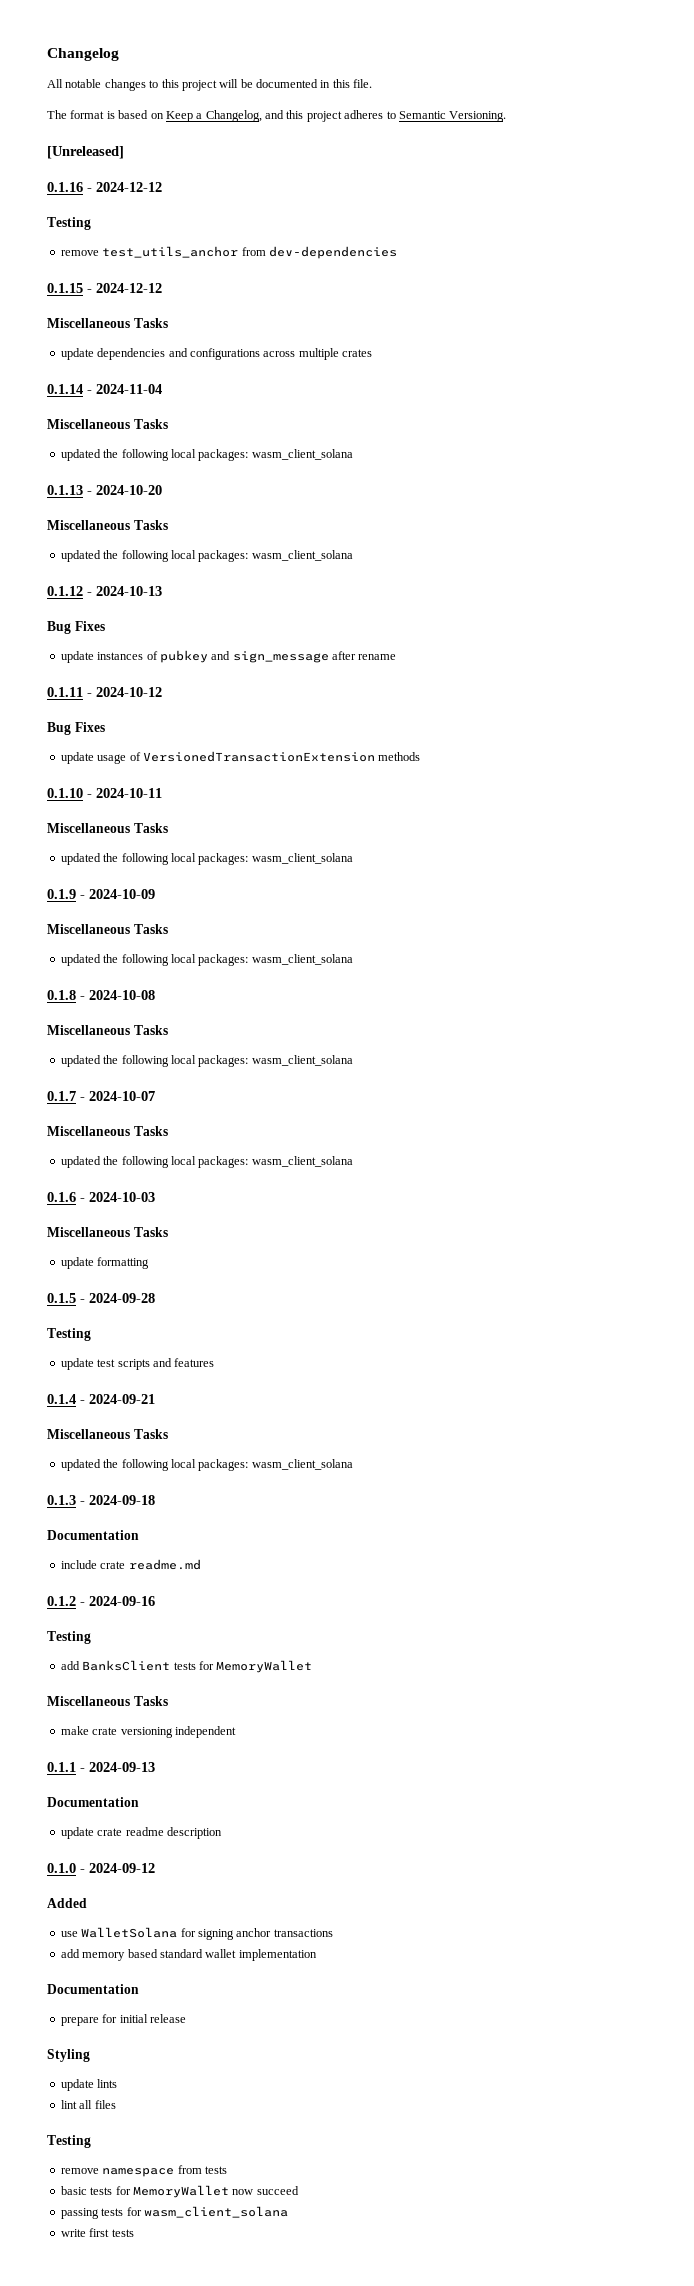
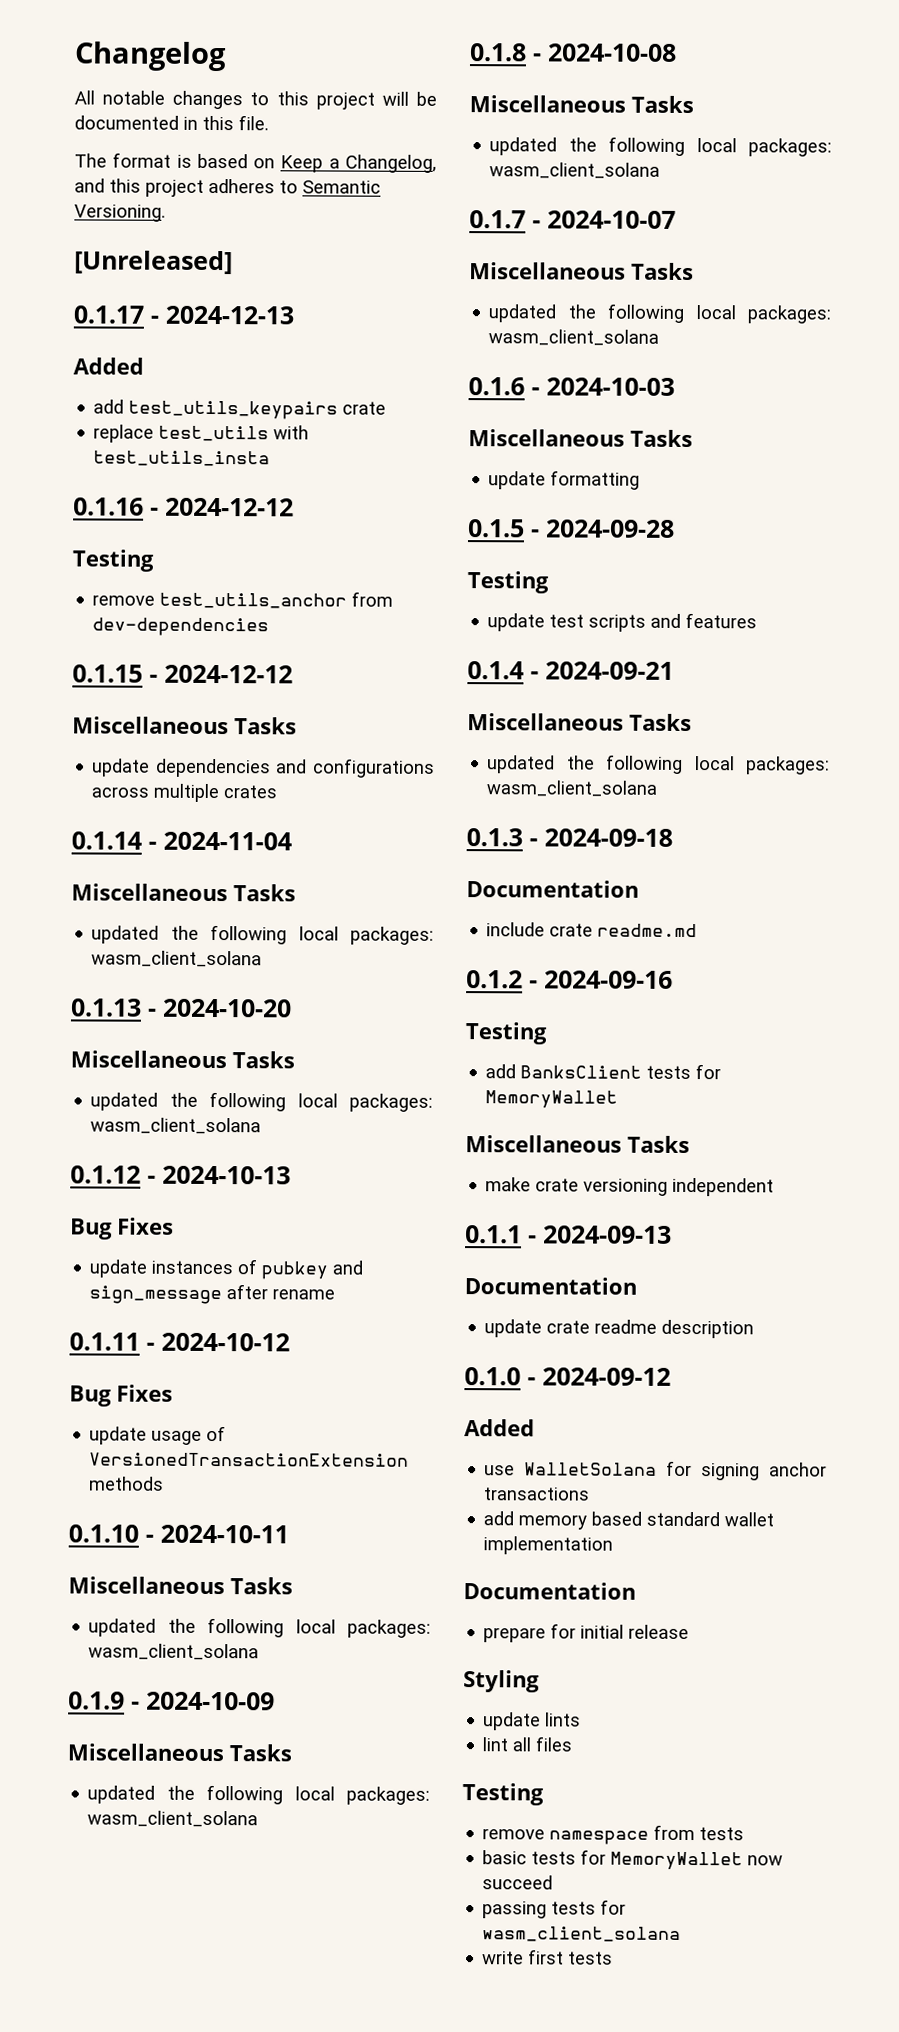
+ 0.1.17 - 2024-12-13
+ Added
+ add test_utils_keypairs crate
+ replace test_utils with test_utils_insta

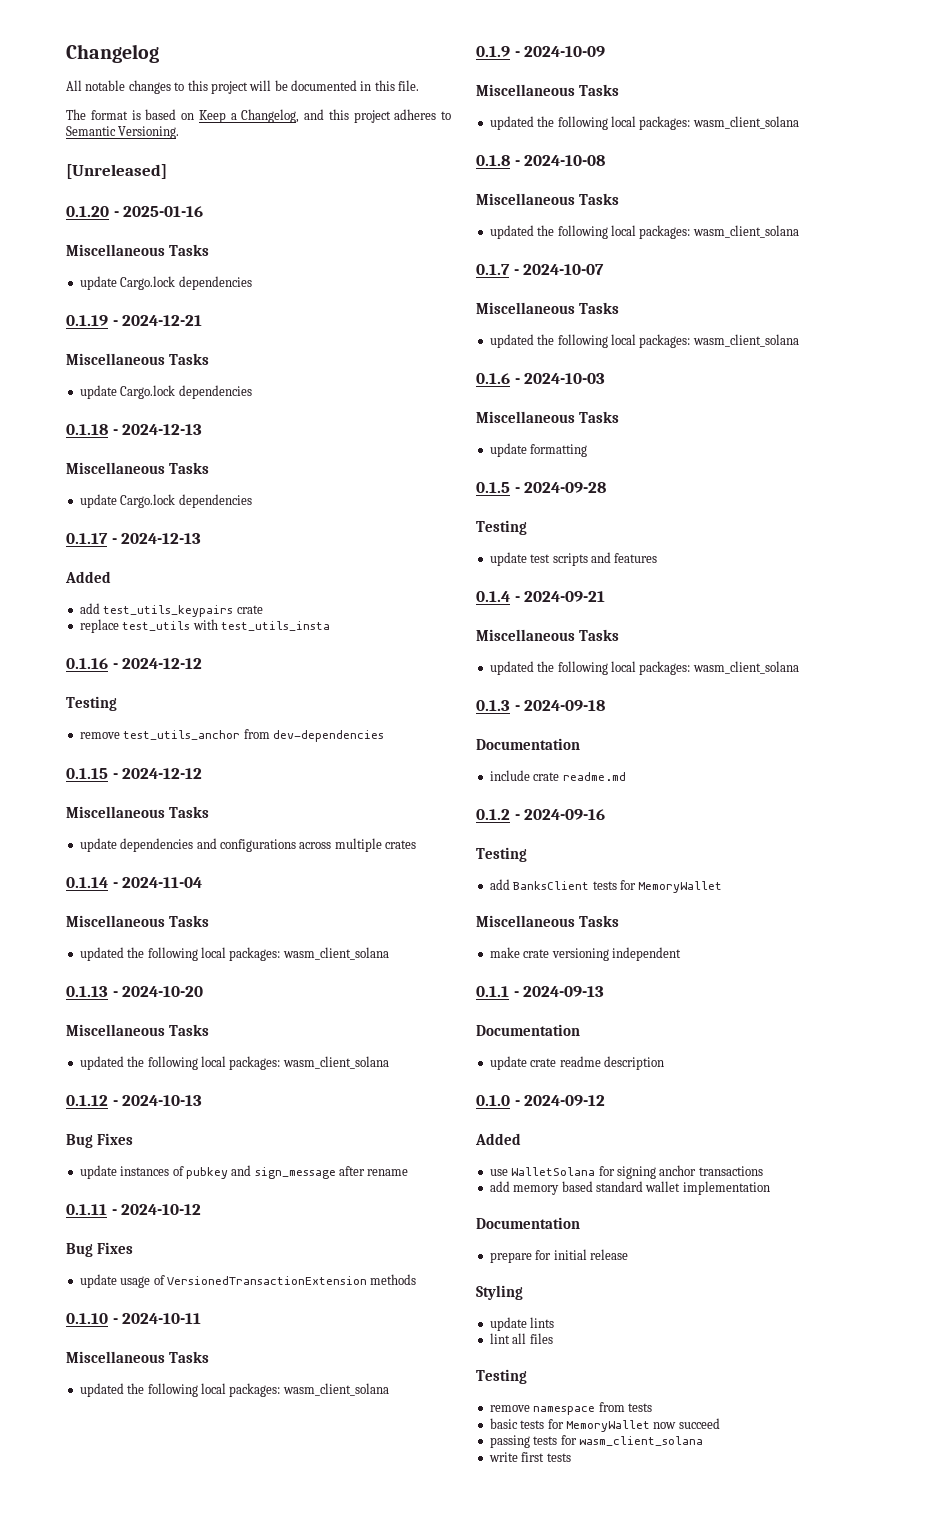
+ 0.1.20 - 2025-01-16
+ Miscellaneous Tasks
+ update Cargo.lock dependencies
+ 0.1.19 - 2024-12-21
+ Miscellaneous Tasks
+ update Cargo.lock dependencies
+ 0.1.18 - 2024-12-13
+ Miscellaneous Tasks
+ update Cargo.lock dependencies

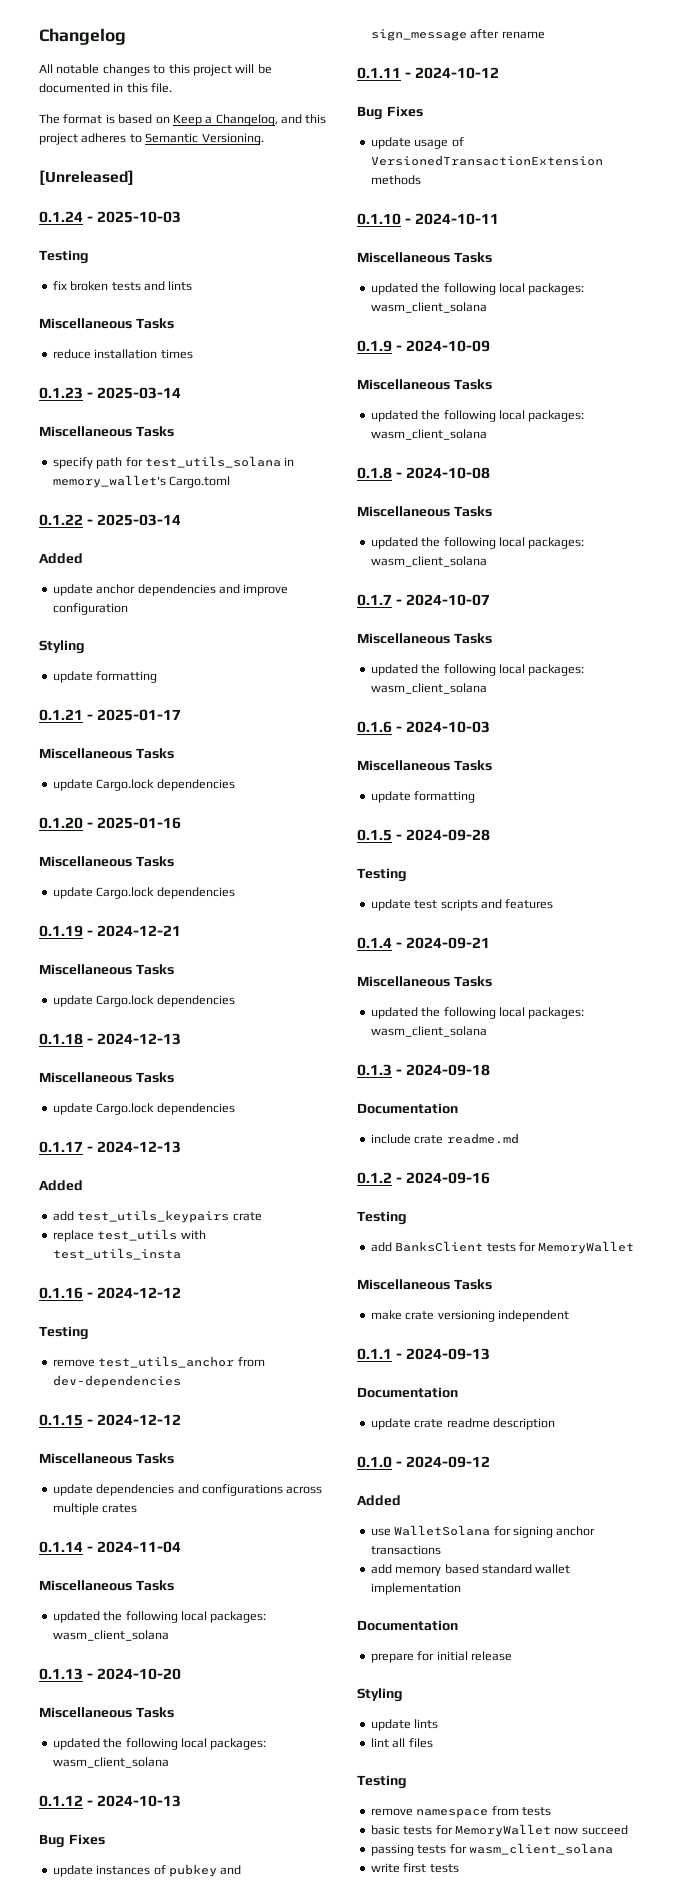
+ 0.1.24 - 2025-10-03
+ Testing
+ fix broken tests and lints
+ Miscellaneous Tasks
+ reduce installation times
+ 0.1.23 - 2025-03-14
+ Miscellaneous Tasks
+ specify path for test_utils_solana in memory_wallet's Cargo.toml
+ 0.1.22 - 2025-03-14
+ Added
+ update anchor dependencies and improve configuration
+ Styling
+ update formatting
+ 0.1.21 - 2025-01-17
+ Miscellaneous Tasks
+ update Cargo.lock dependencies

